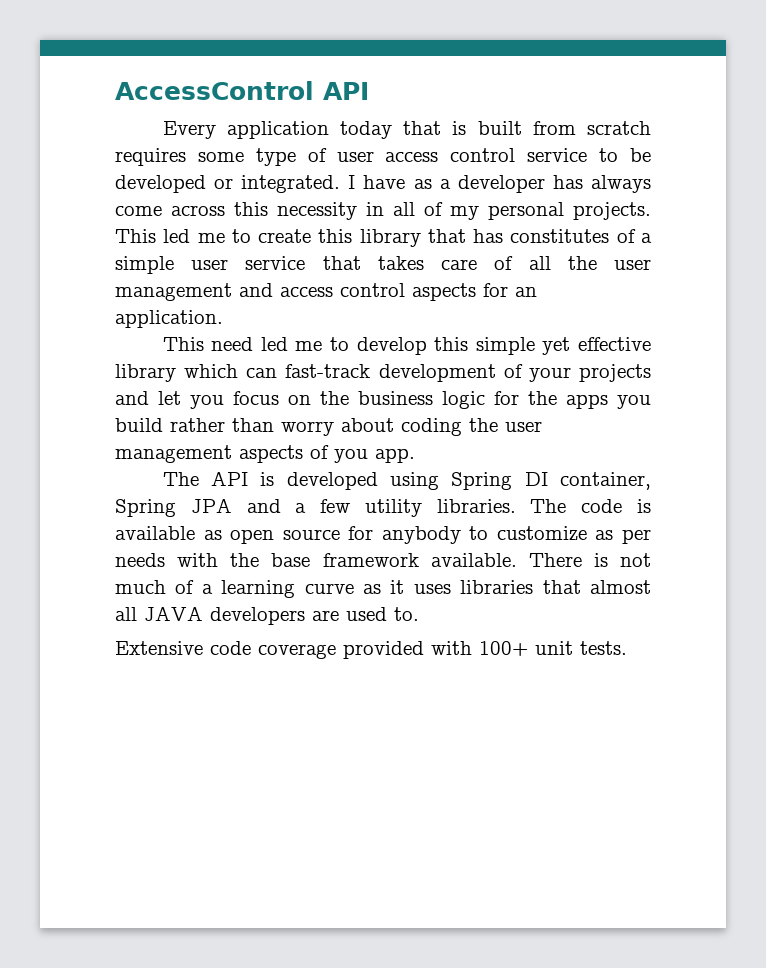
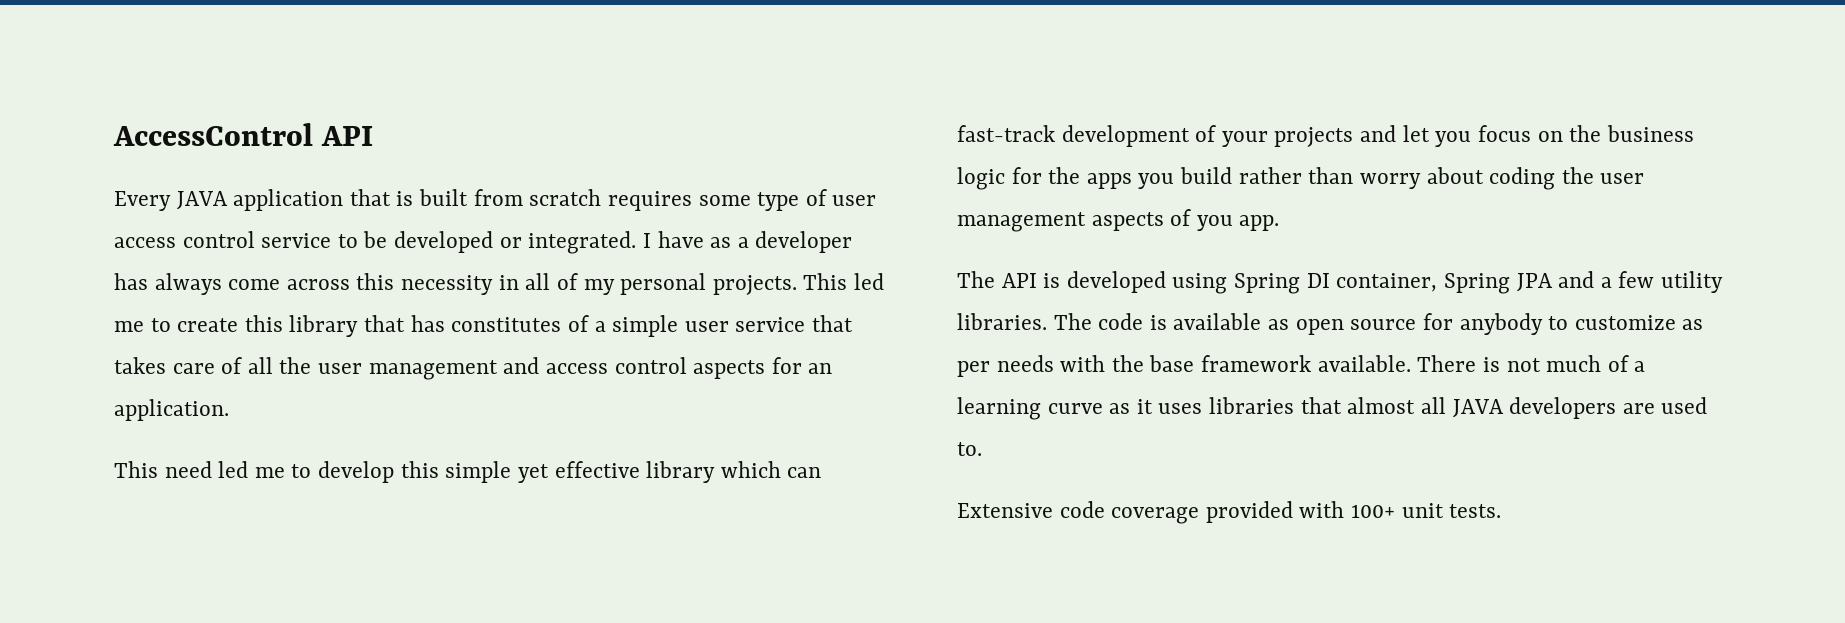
- Every application today that is built from scratch requires some type of user access control service to be developed or integrated.
+ Every JAVA application that is built from scratch requires some type of user access control service to be developed or integrated.

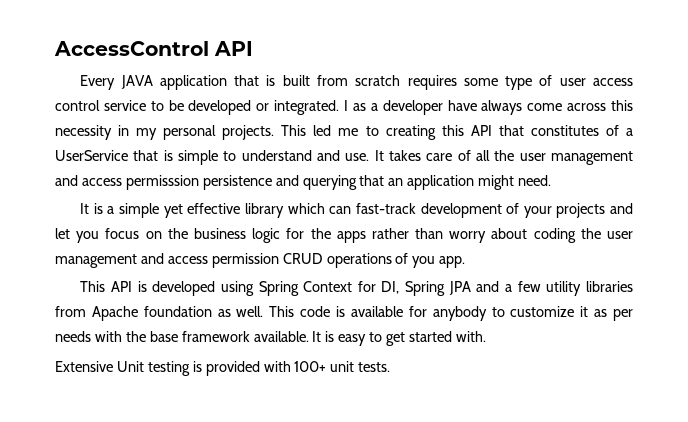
- I have as a developer has always come across this necessity in all of my personal projects.
+ I as a developer have always come across this necessity in my personal projects.
- This led me to create this library that has constitutes of a simple user service that takes care of all the user management and access control aspects for an application.
- This need led me to develop this simple yet effective library which can fast-track development of your projects and let you focus on the business logic for the apps you build rather than worry about coding the user management aspects of you app.
+ This led me to creating this API that constitutes of a UserService that is simple to understand and use. It takes care of all the user management and access permisssion persistence and querying that an application might need.
+ It is a simple yet effective library which can fast-track development of your projects and let you focus on the business logic for the apps rather than worry about coding the user management and access permission CRUD operations of you app.
- The API is developed using Spring DI container, Spring JPA and a few utility libraries. The code is available as open source for anybody to customize as per needs with the base framework available.
+ This API is developed using Spring Context for DI, Spring JPA and a few utility libraries from Apache foundation as well. This code is available for anybody to customize it as per needs with the base framework available.
- There is not much of a learning curve as it uses libraries that almost all JAVA developers are used to.
- Extensive code coverage provided with 100+ unit tests.
+ It is easy to get started with.
+ Extensive Unit testing is provided with 100+ unit tests.

